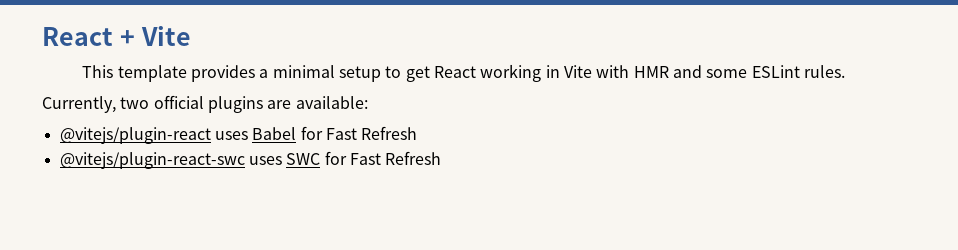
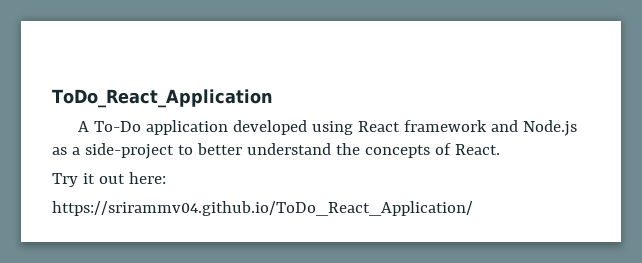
- React + Vite
- This template provides a minimal setup to get React working in Vite with HMR and some ESLint rules.
- Currently, two official plugins are available:
- @vitejs/plugin-react uses Babel for Fast Refresh
- @vitejs/plugin-react-swc uses SWC for Fast Refresh
+ ToDo_React_Application
+ A To-Do application developed using React framework and Node.js as a side-project to better understand the concepts of React.
+ Try it out here:
+ https://srirammv04.github.io/ToDo_React_Application/

